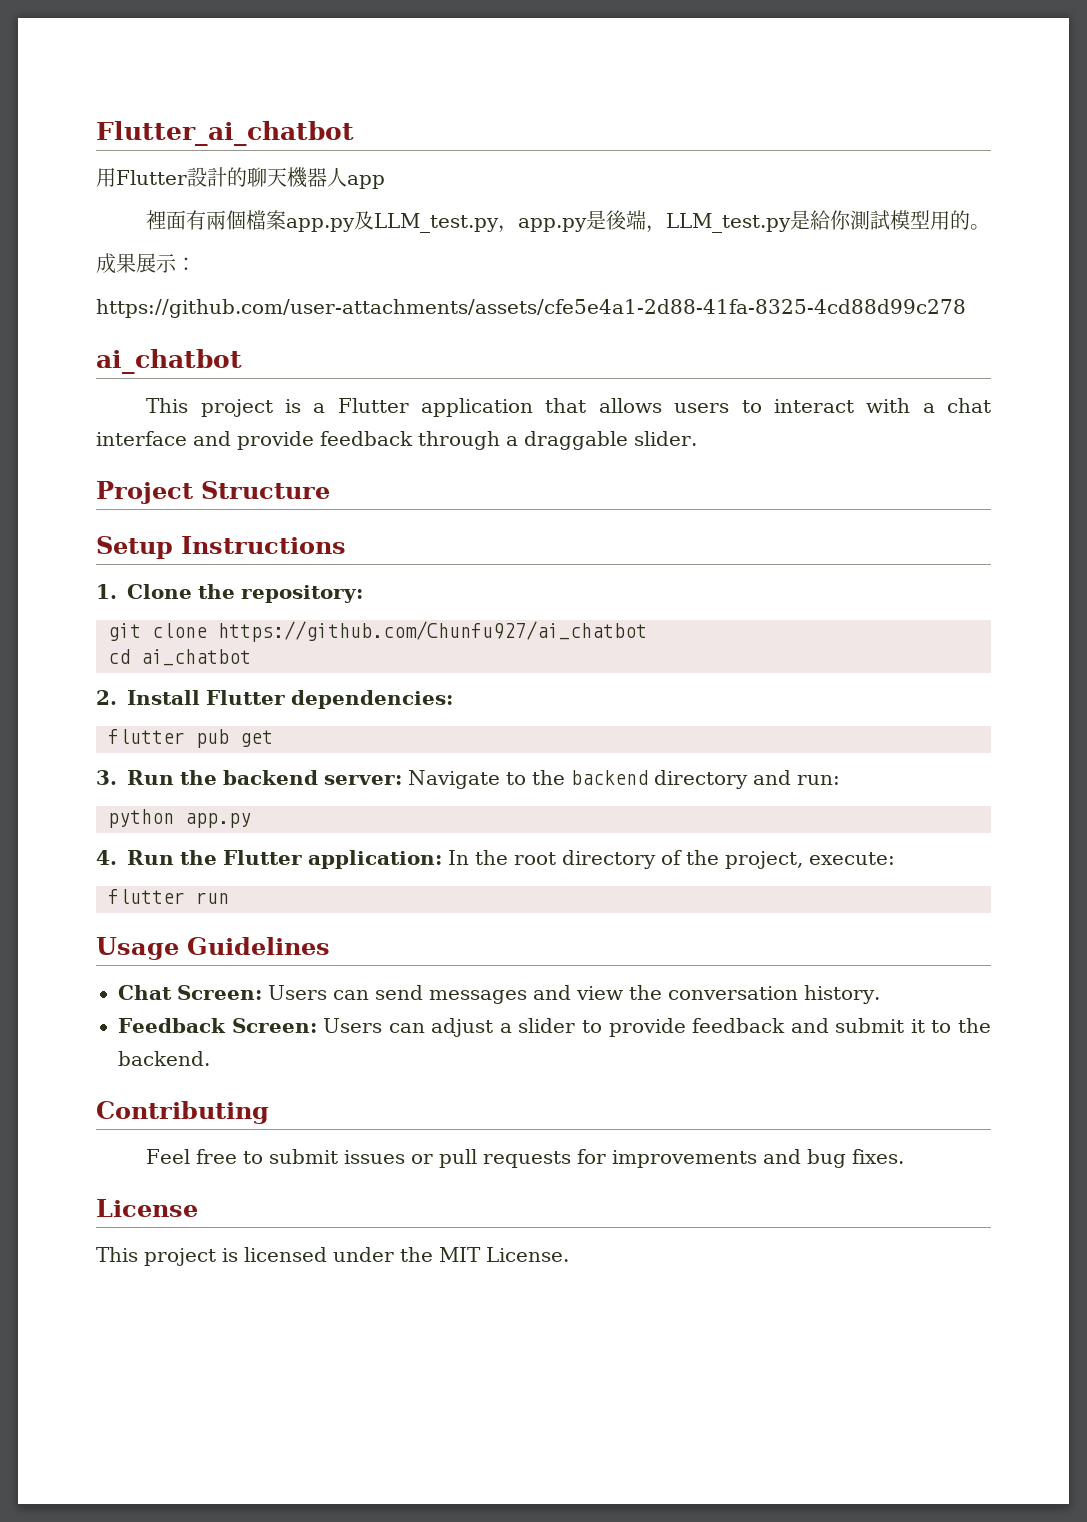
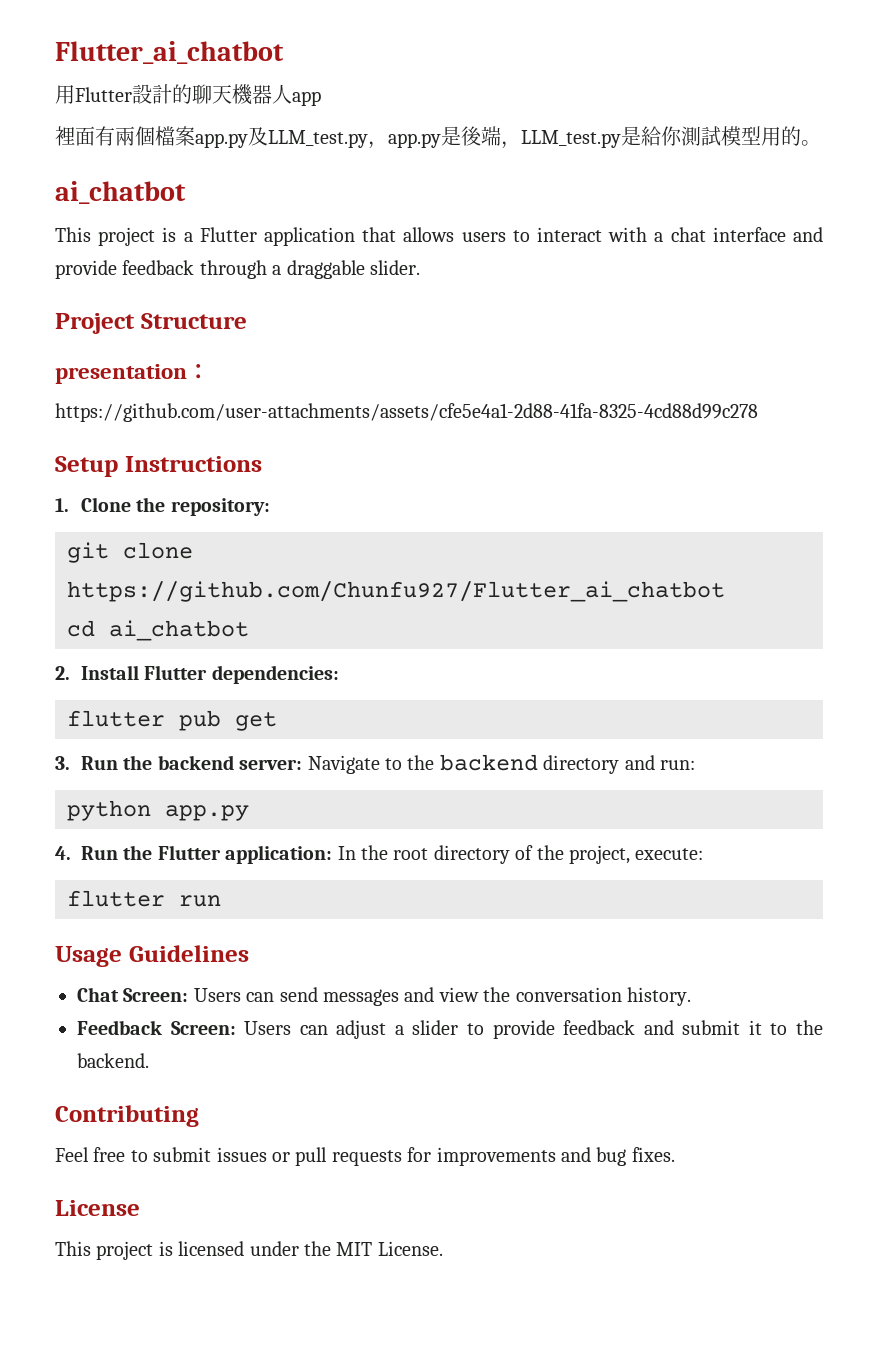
- 成果展示：
- https://github.com/user-attachments/assets/cfe5e4a1-2d88-41fa-8325-4cd88d99c278
+ presentation：
+ https://github.com/user-attachments/assets/cfe5e4a1-2d88-41fa-8325-4cd88d99c278
- git clone https://github.com/Chunfu927/ai_chatbot
+ git clone https://github.com/Chunfu927/Flutter_ai_chatbot

